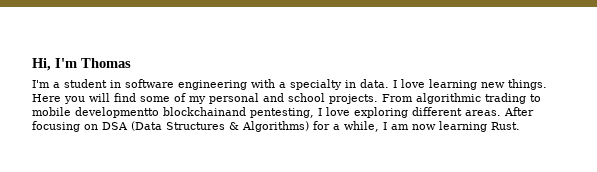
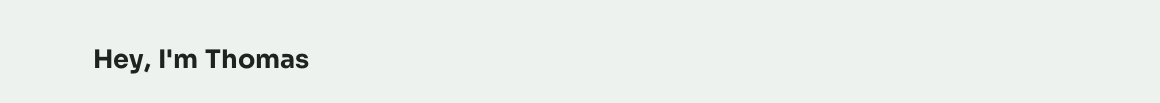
- Hi, I'm Thomas
+ Hey, I'm Thomas
- I'm a student in software engineering with a specialty in data. I love learning new things. Here you will find some of my personal and school projects. From algorithmic trading to mobile developmentto blockchainand pentesting, I love exploring different areas. After focusing on DSA (Data Structures & Algorithms) for a while, I am now learning Rust.

